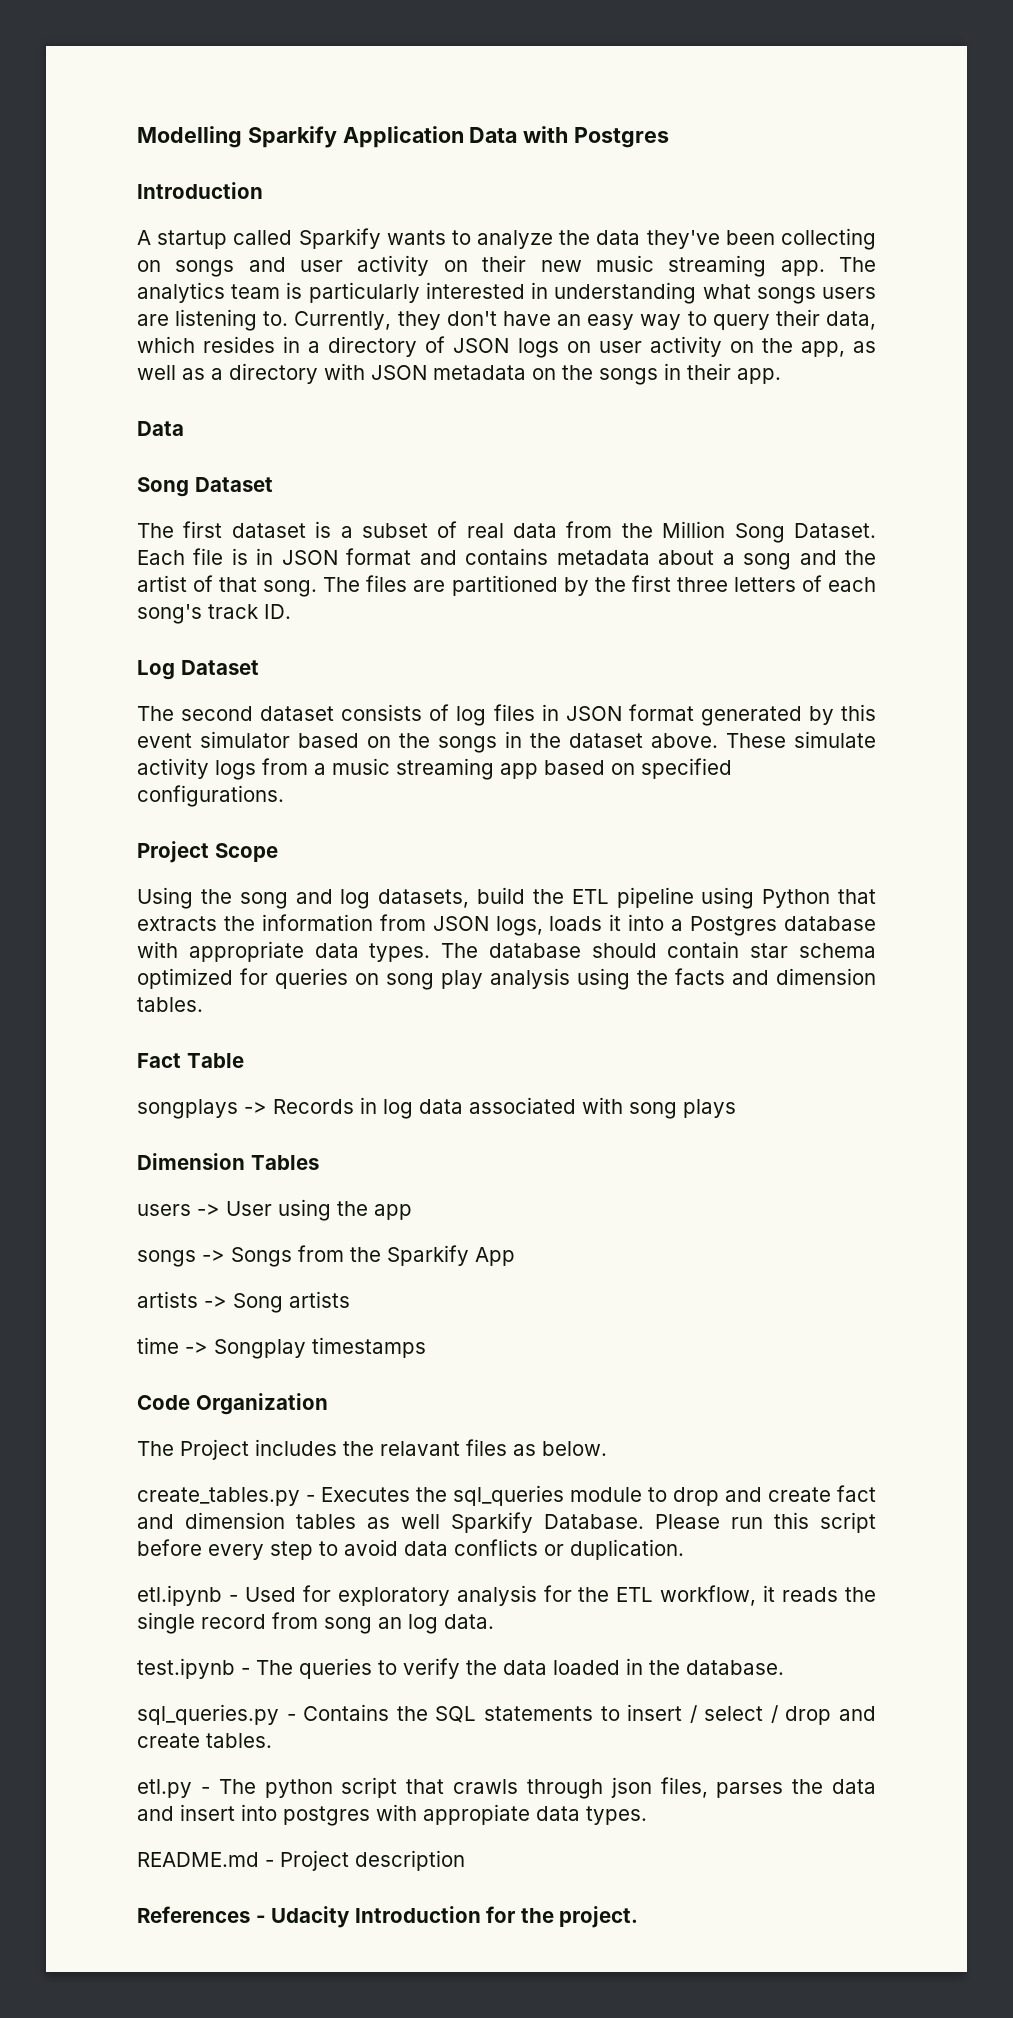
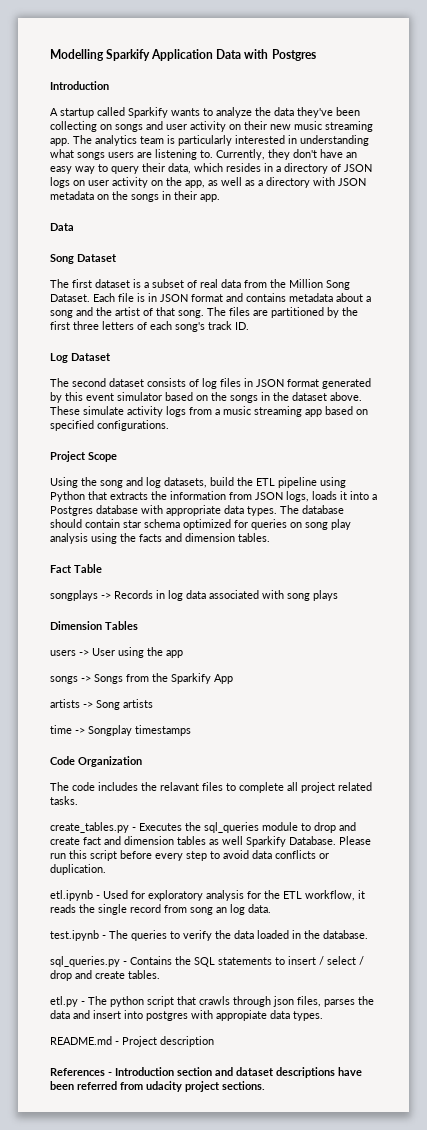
- The Project includes the relavant files as below.
+ The code includes the relavant files to complete all project related tasks.
- References - Udacity Introduction for the project.
+ References - Introduction section and dataset descriptions have been referred from udacity project sections.

